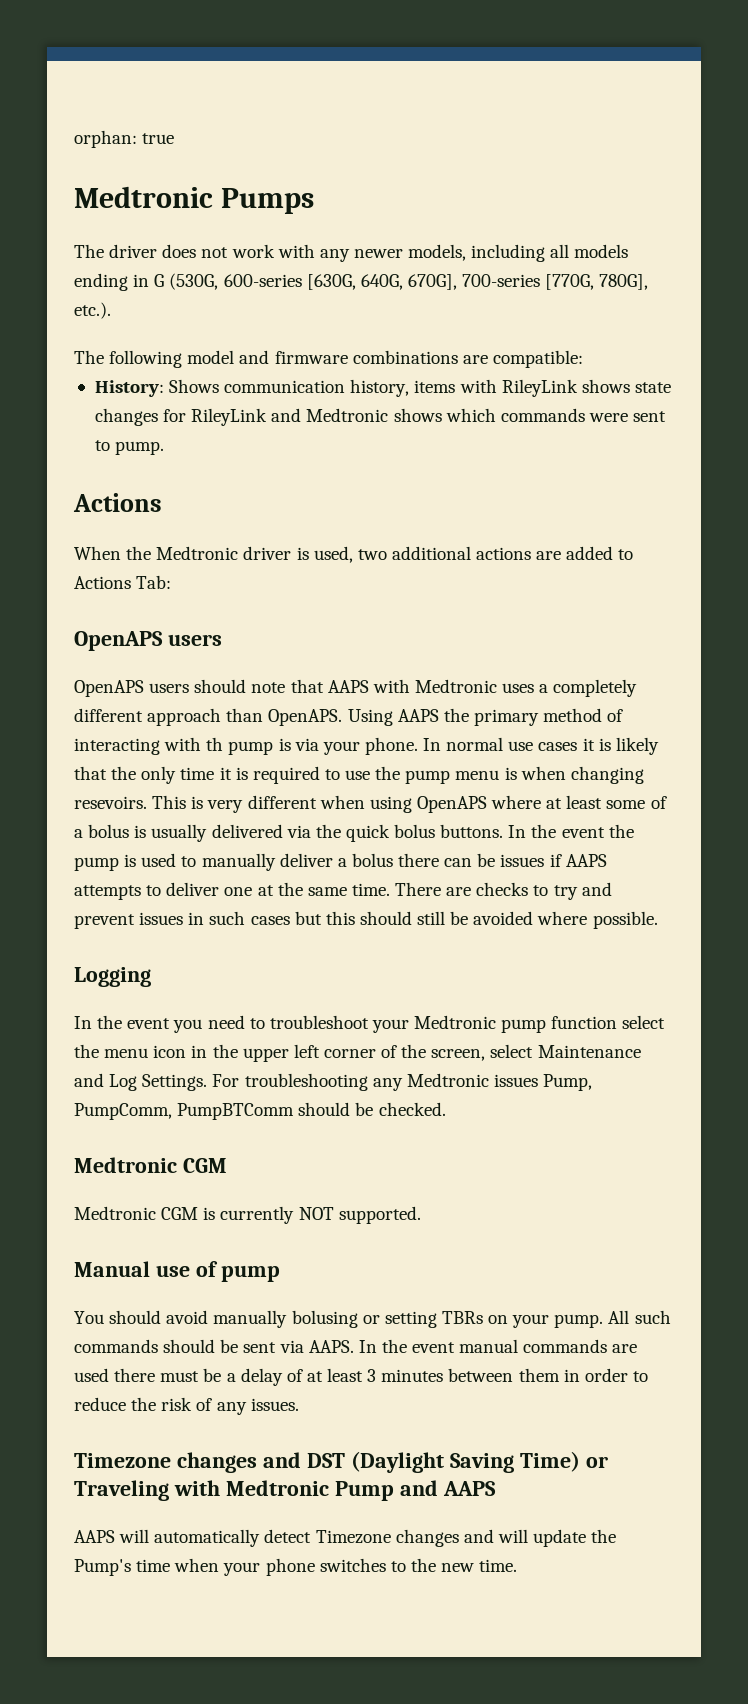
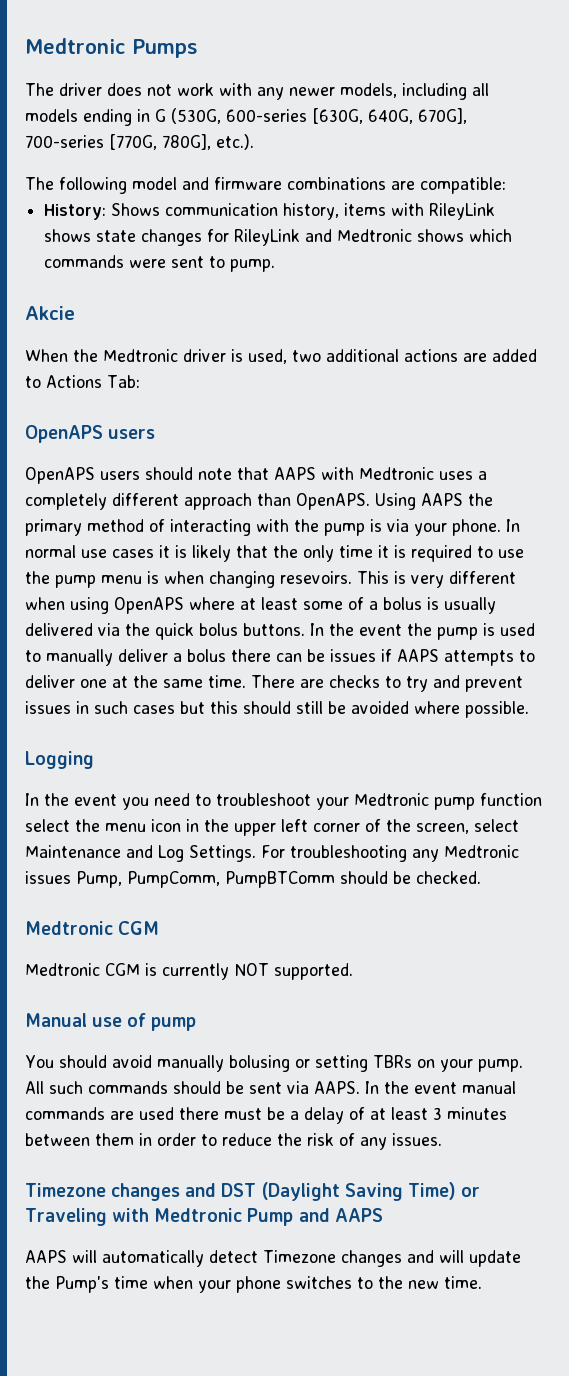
- orphan: true
  History: Shows communication history, items with RileyLink shows state changes for RileyLink and Medtronic shows which commands were sent to pump.
- Actions
+ Akcie
- Using AAPS the primary method of interacting with th pump is via your phone.
+ Using AAPS the primary method of interacting with the pump is via your phone.

